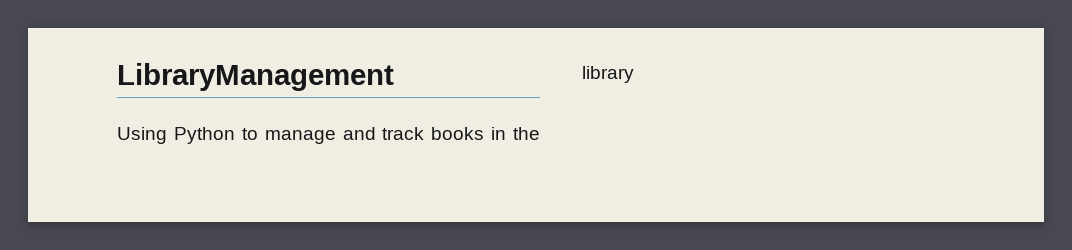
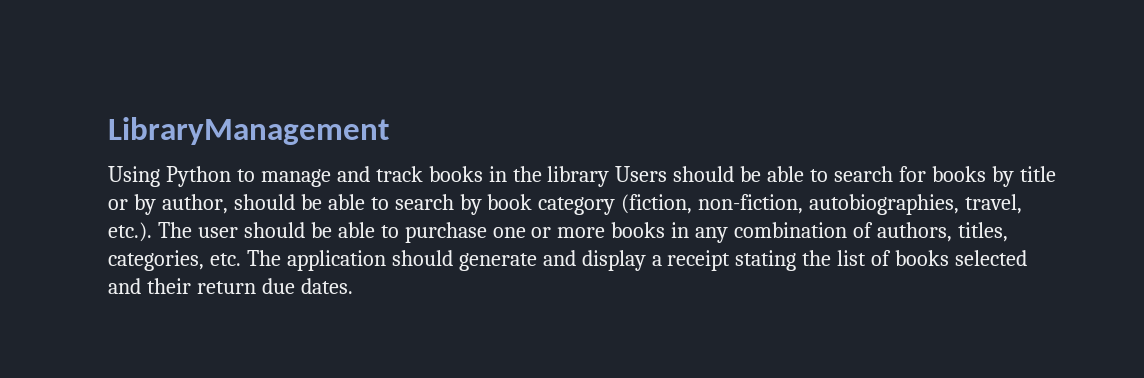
- Using Python to manage and track books in the library
+ Using Python to manage and track books in the library Users should be able to search for books by title or by author, should be able to search by book category (fiction, non-fiction, autobiographies, travel, etc.). The user should be able to purchase one or more books in any combination of authors, titles, categories, etc. The application should generate and display a receipt stating the list of books selected and their return due dates.

